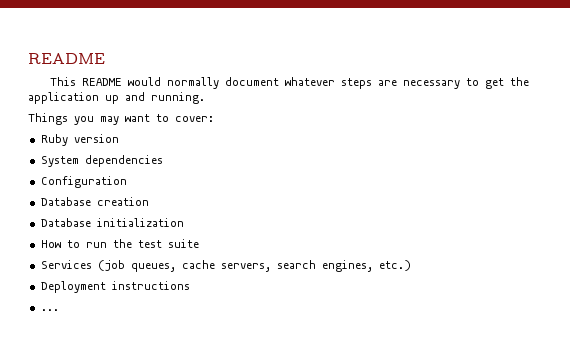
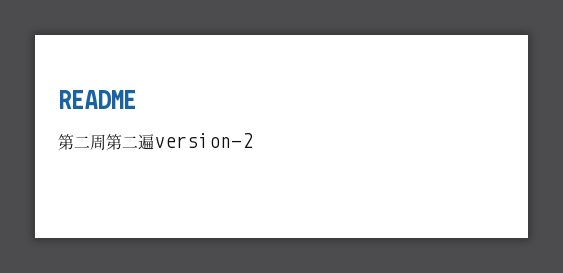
- This README would normally document whatever steps are necessary to get the application up and running.
- Things you may want to cover:
- Ruby version
- System dependencies
- Configuration
- Database creation
- Database initialization
- How to run the test suite
- Services (job queues, cache servers, search engines, etc.)
- Deployment instructions
- ...
+ 第二周第二遍version-2

